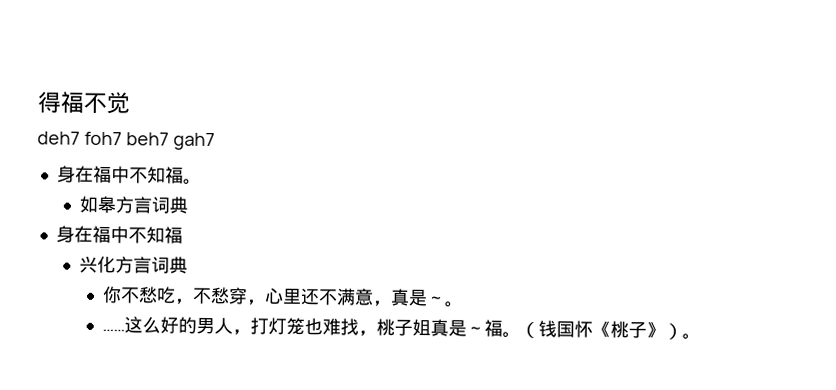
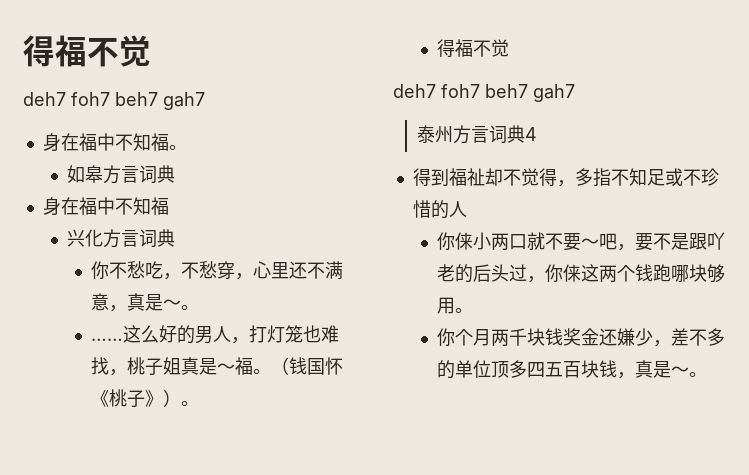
  （钱国怀《桃子》）。
+ 得福不觉
+ deh7 foh7 beh7 gah7
+ 泰州方言词典4
+ 得到福祉却不觉得，多指不知足或不珍惜的人
+ 你俫小两口就不要～吧，要不是跟吖老的后头过，你俫这两个钱跑哪块够用。
+ 你个月两千块钱奖金还嫌少，差不多的单位顶多四五百块钱，真是～。

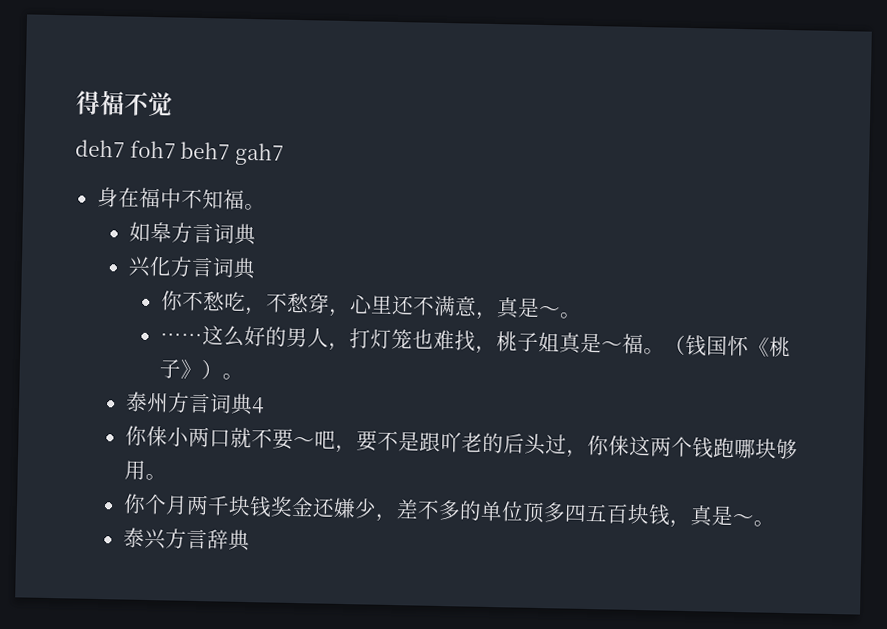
  如皋方言词典
- 身在福中不知福
  （钱国怀《桃子》）。
- 得福不觉
- deh7 foh7 beh7 gah7
  泰州方言词典4
- 得到福祉却不觉得，多指不知足或不珍惜的人
+ 泰兴方言辞典

